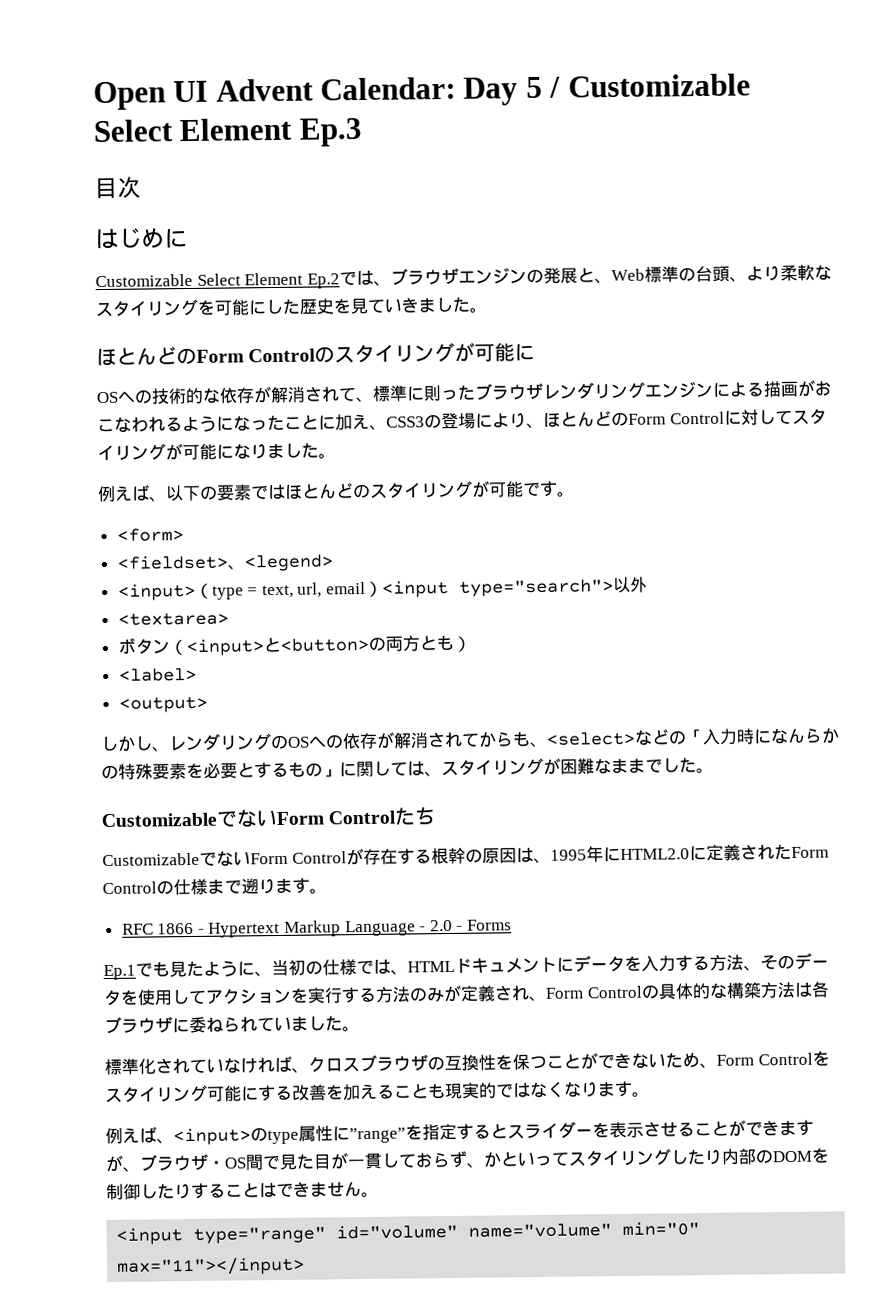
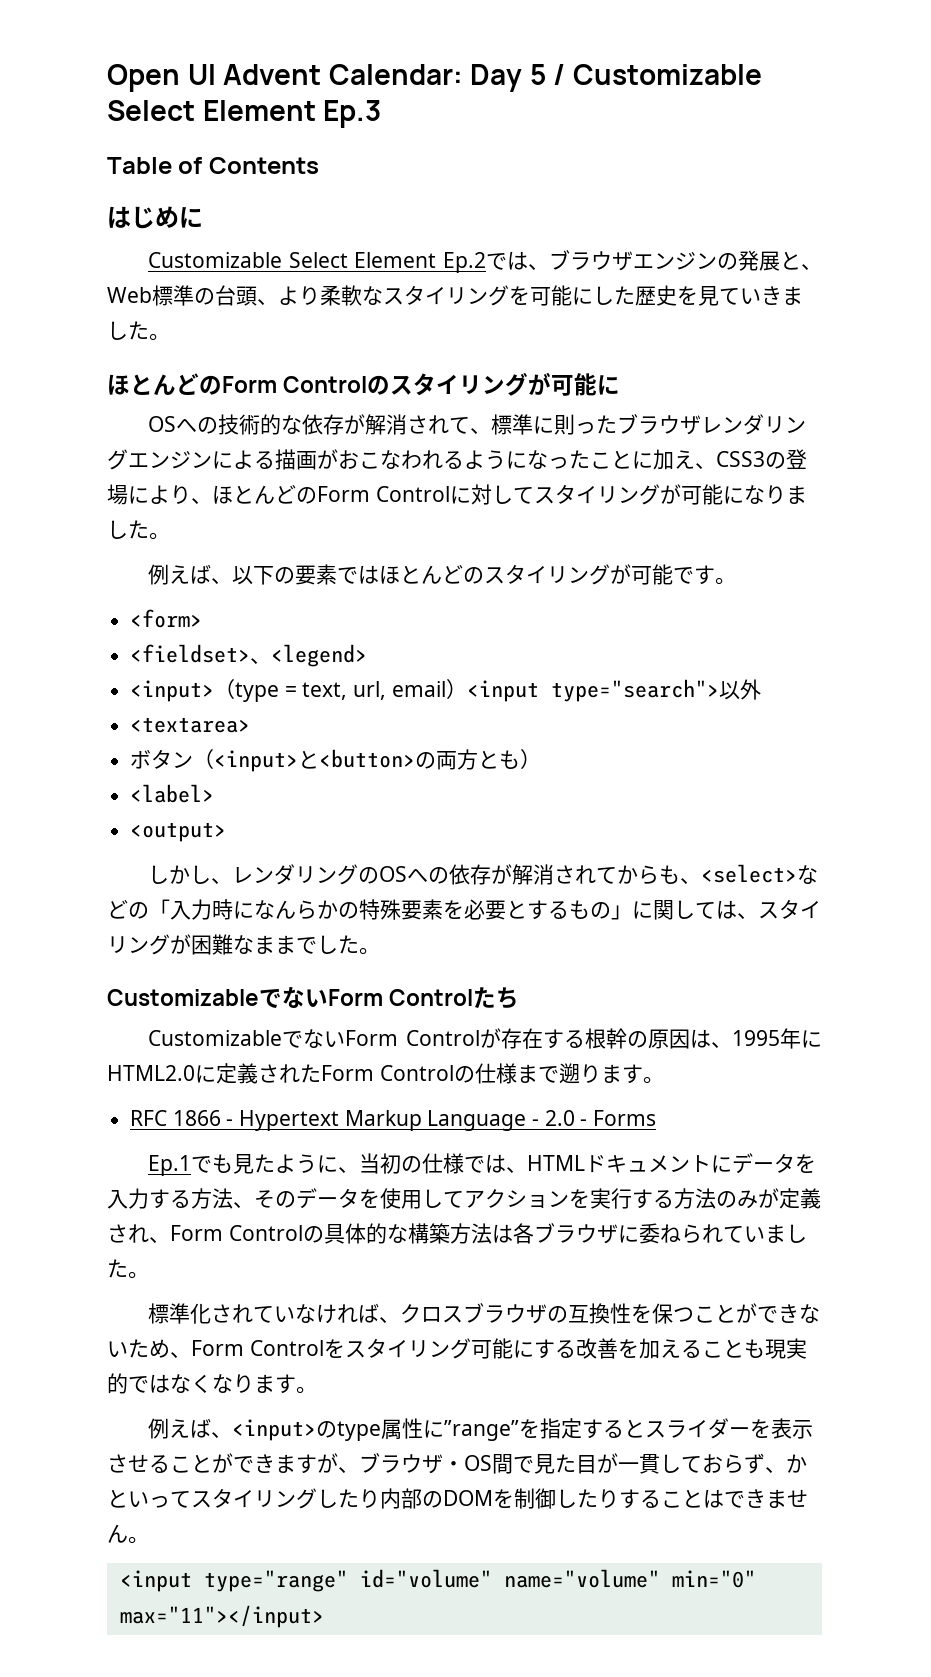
- 目次
+ Table of Contents

